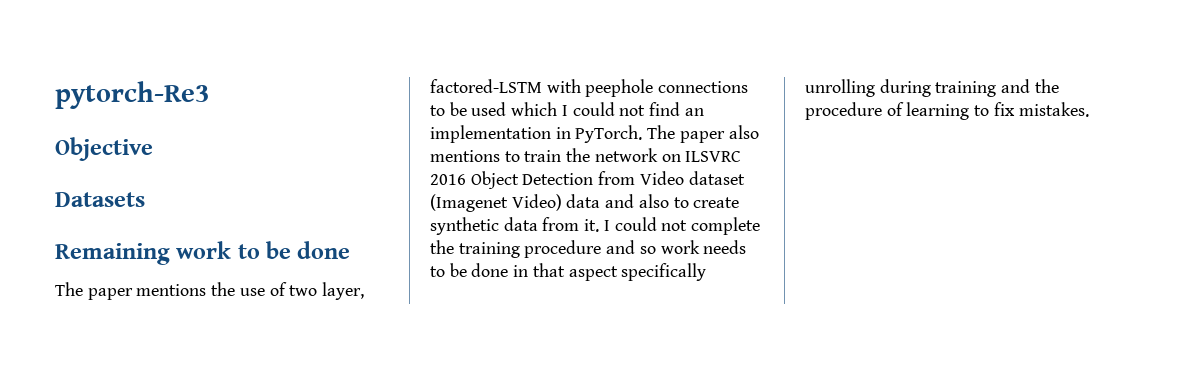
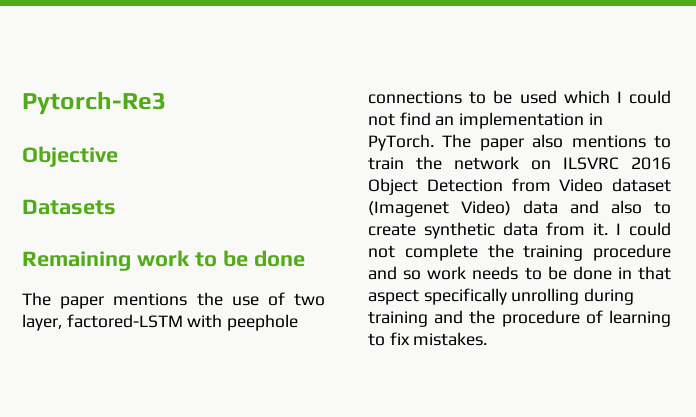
- pytorch-Re3
+ Pytorch-Re3

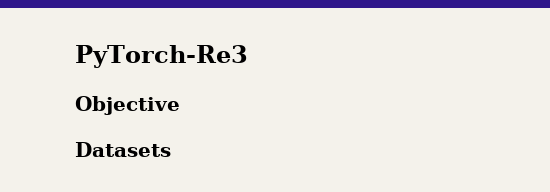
- Pytorch-Re3
+ PyTorch-Re3
- Remaining work to be done
- The paper mentions the use of two layer, factored-LSTM with peephole connections to be used which I could not find an implementation in PyTorch. The paper also mentions to train the network on ILSVRC 2016 Object Detection from Video dataset (Imagenet Video) data and also to create synthetic data from it. I could not complete the training procedure and so work needs to be done in that aspect specifically unrolling during training and the procedure of learning to fix mistakes.

